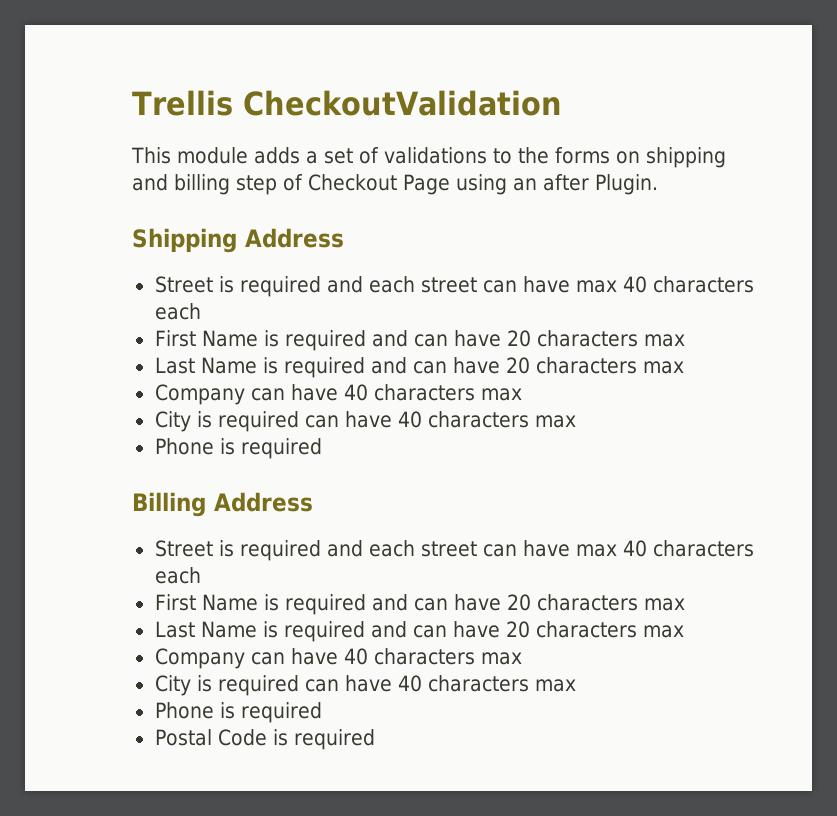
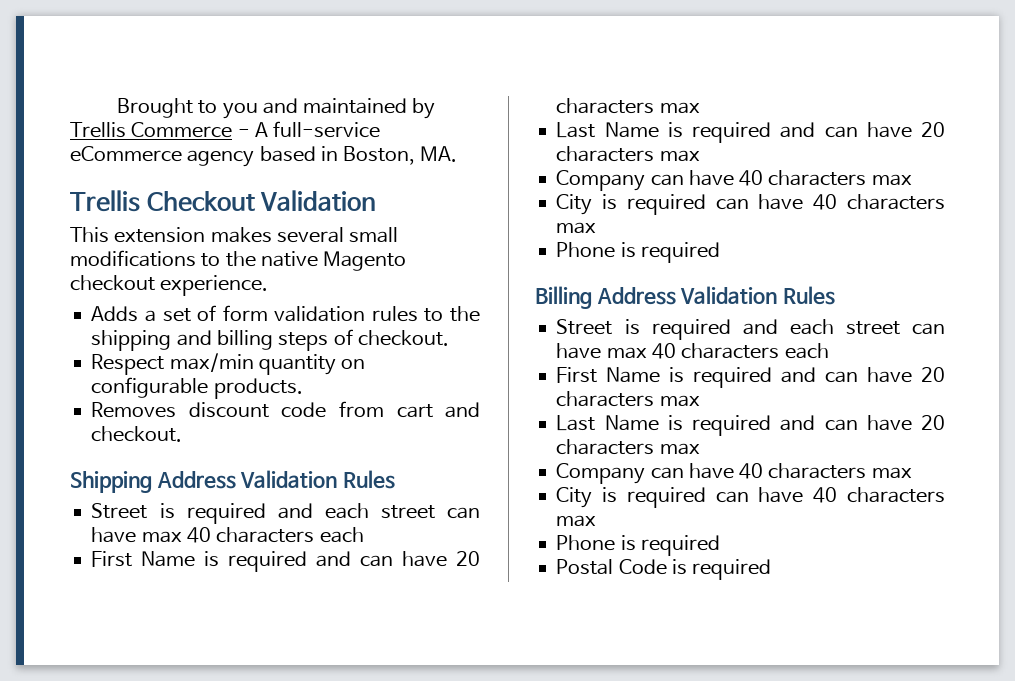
- Trellis CheckoutValidation
- This module adds a set of validations to the forms on shipping and billing step of Checkout Page using an after Plugin.
+ Brought to you and maintained by Trellis Commerce - A full-service eCommerce agency based in Boston, MA.
+ Trellis Checkout Validation
+ This extension makes several small modifications to the native Magento checkout experience.
+ Adds a set of form validation rules to the shipping and billing steps of checkout.
+ Respect max/min quantity on configurable products.
+ Removes discount code from cart and checkout.
- Shipping Address
+ Shipping Address Validation Rules
- Billing Address
+ Billing Address Validation Rules

